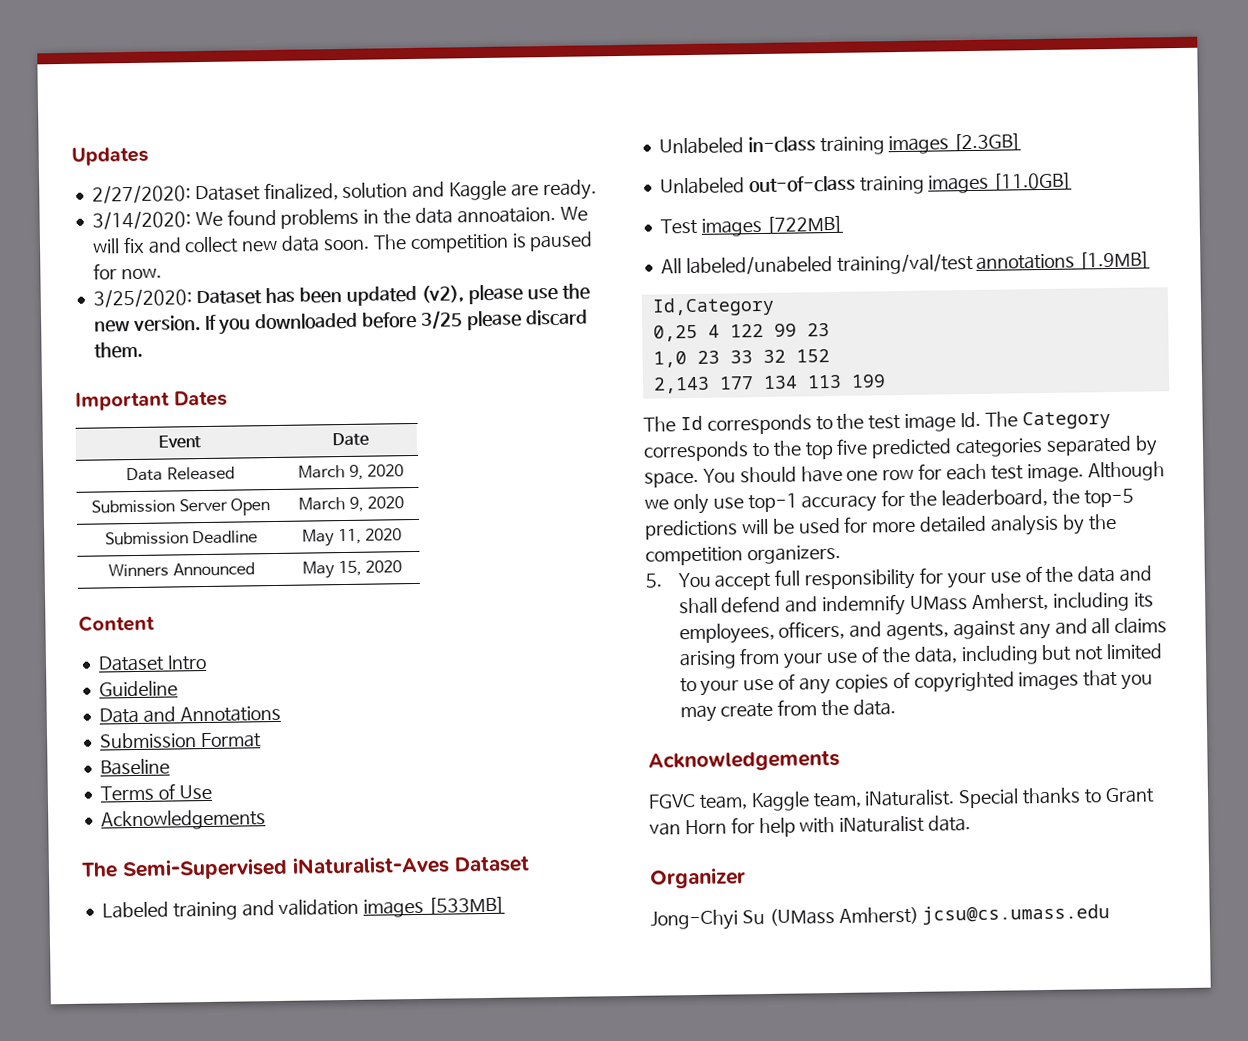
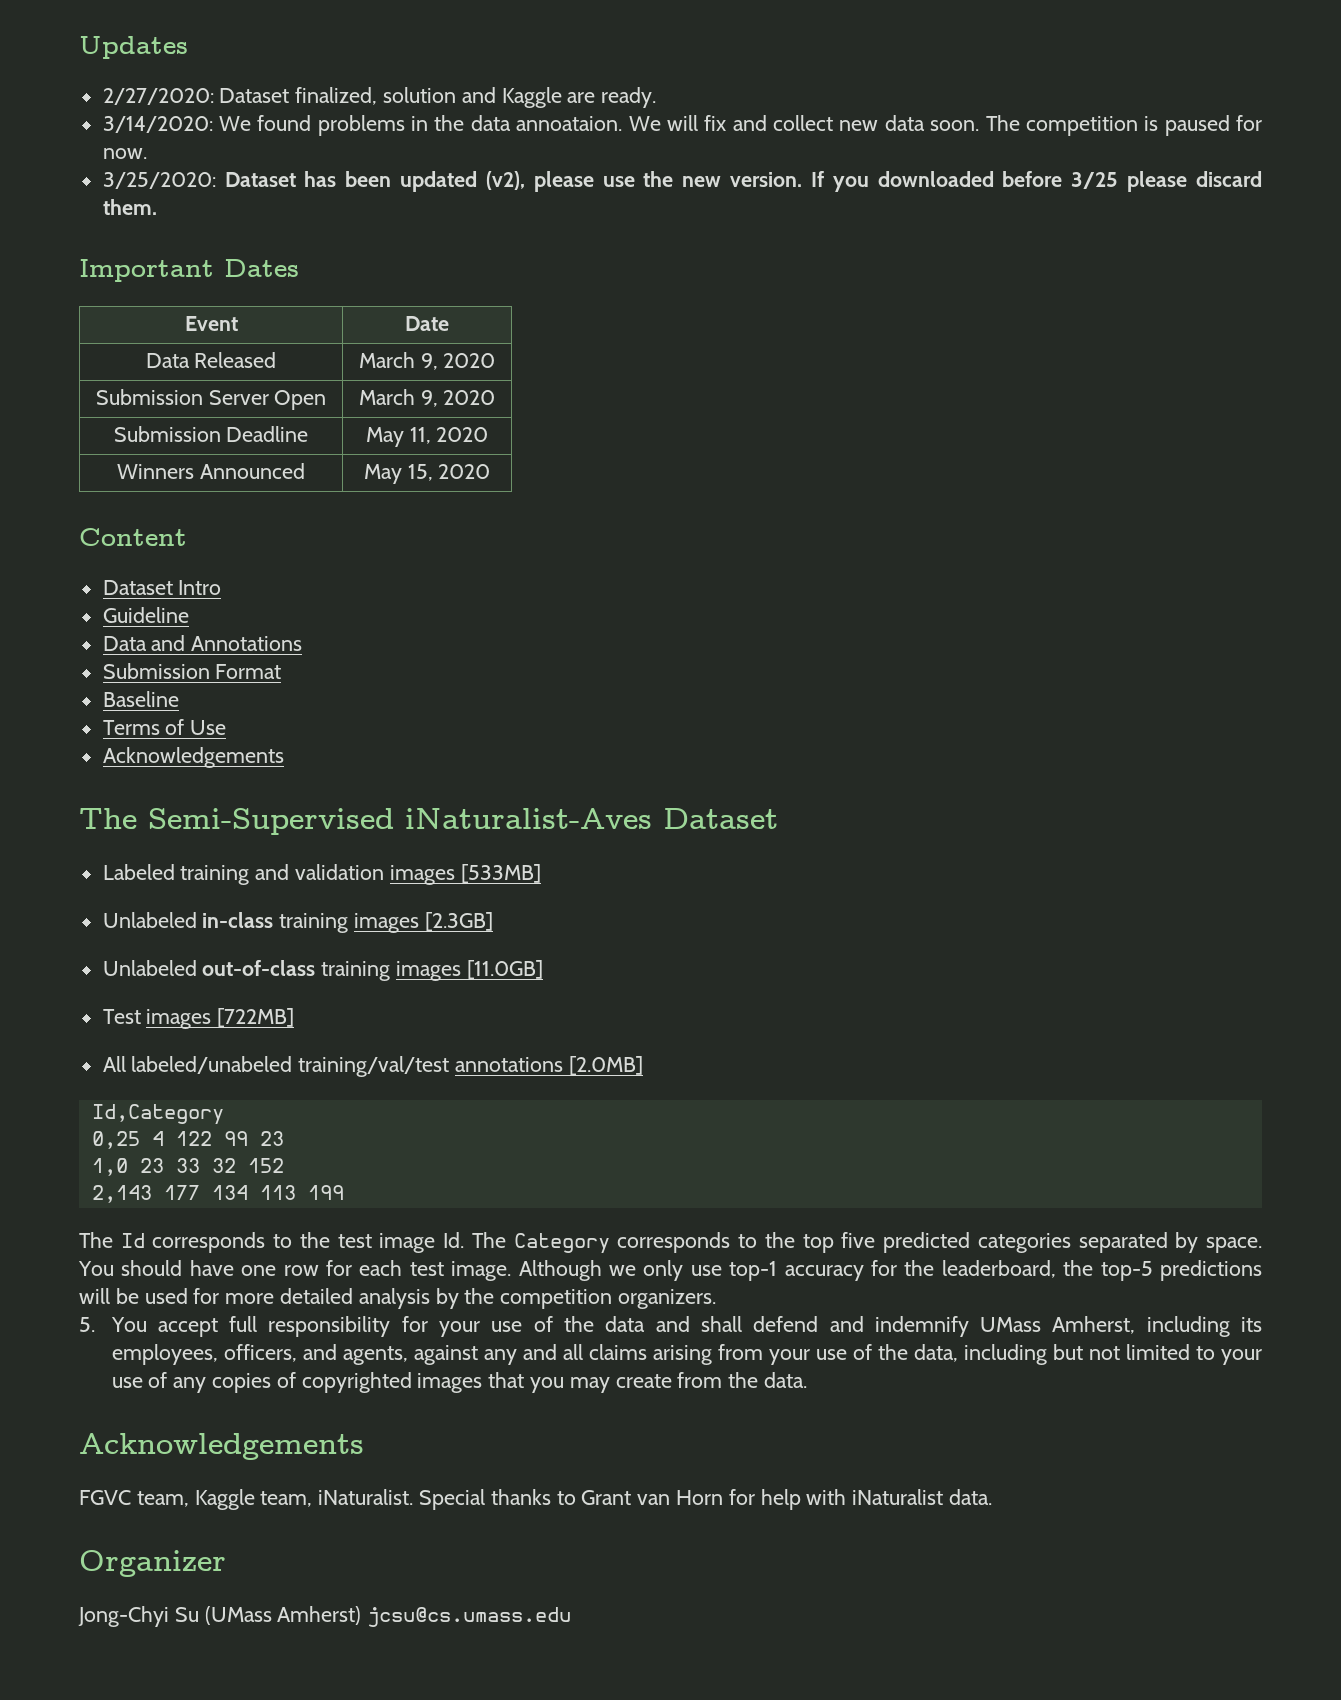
- All labeled/unabeled training/val/test annotations [1.9MB]
+ All labeled/unabeled training/val/test annotations [2.0MB]

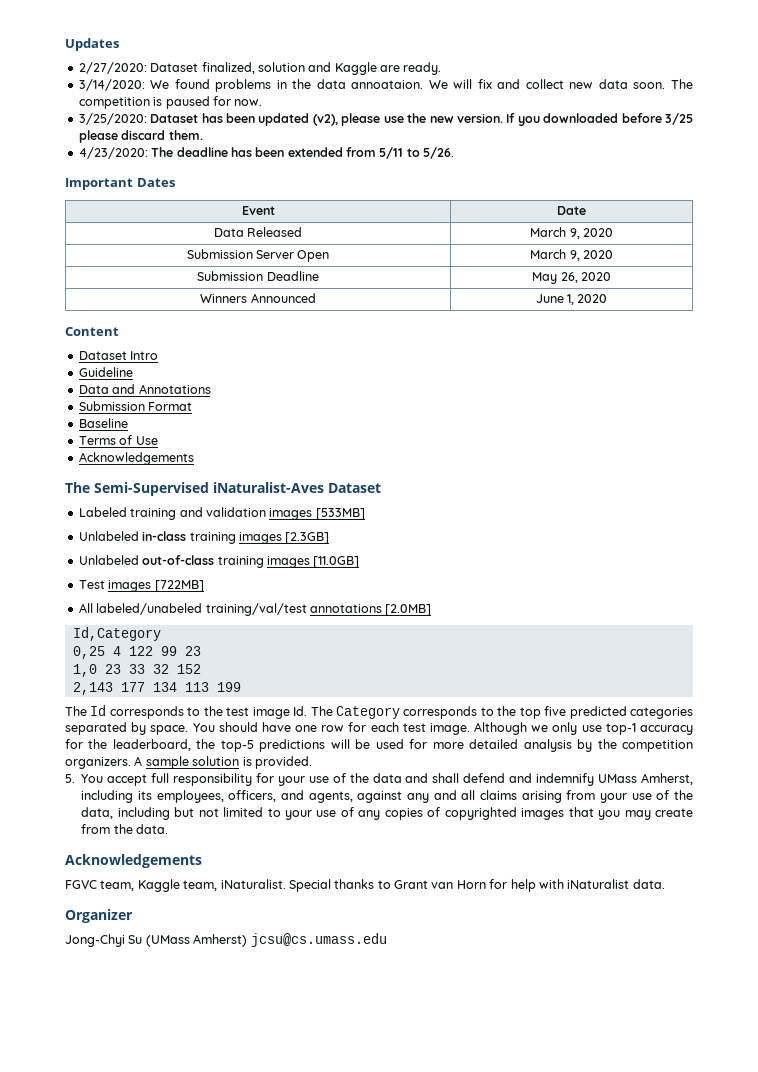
+ 4/23/2020: The deadline has been extended from 5/11 to 5/26.
- Submission Deadline | May 11, 2020
+ Submission Deadline | May 26, 2020
- Winners Announced | May 15, 2020
+ Winners Announced | June 1, 2020
+ A sample solution is provided.

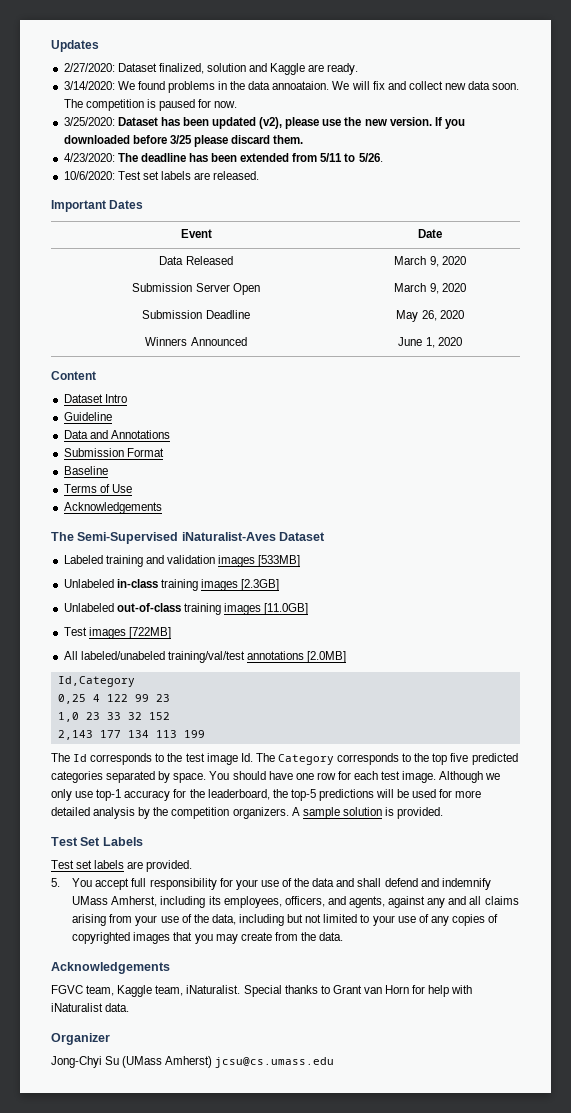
+ 10/6/2020: Test set labels are released.
+ Test Set Labels
+ Test set labels are provided.

